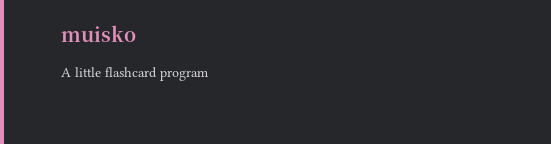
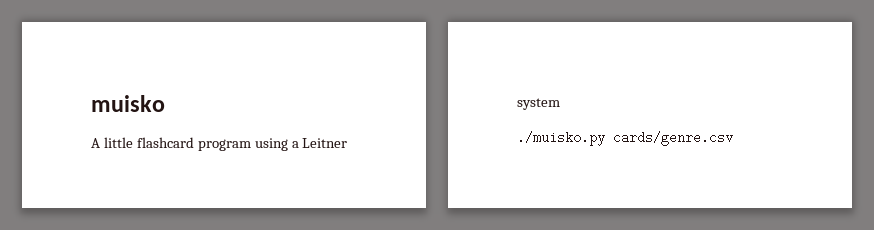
- A little flashcard program
+ A little flashcard program using a Leitner system
+ ./muisko.py cards/genre.csv

